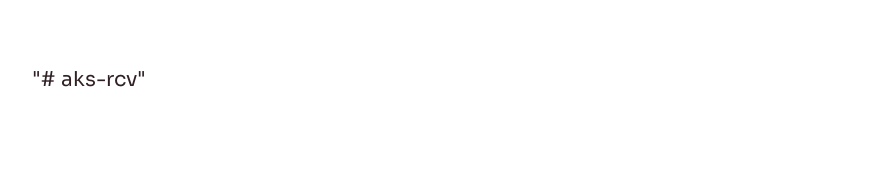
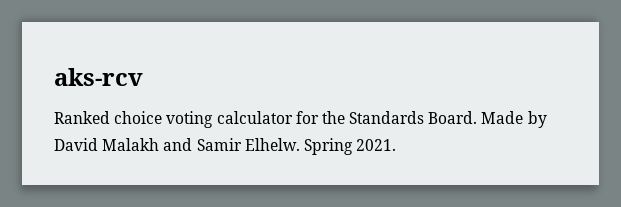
- "# aks-rcv"
+ aks-rcv
+ Ranked choice voting calculator for the Standards Board. Made by David Malakh and Samir Elhelw. Spring 2021.

